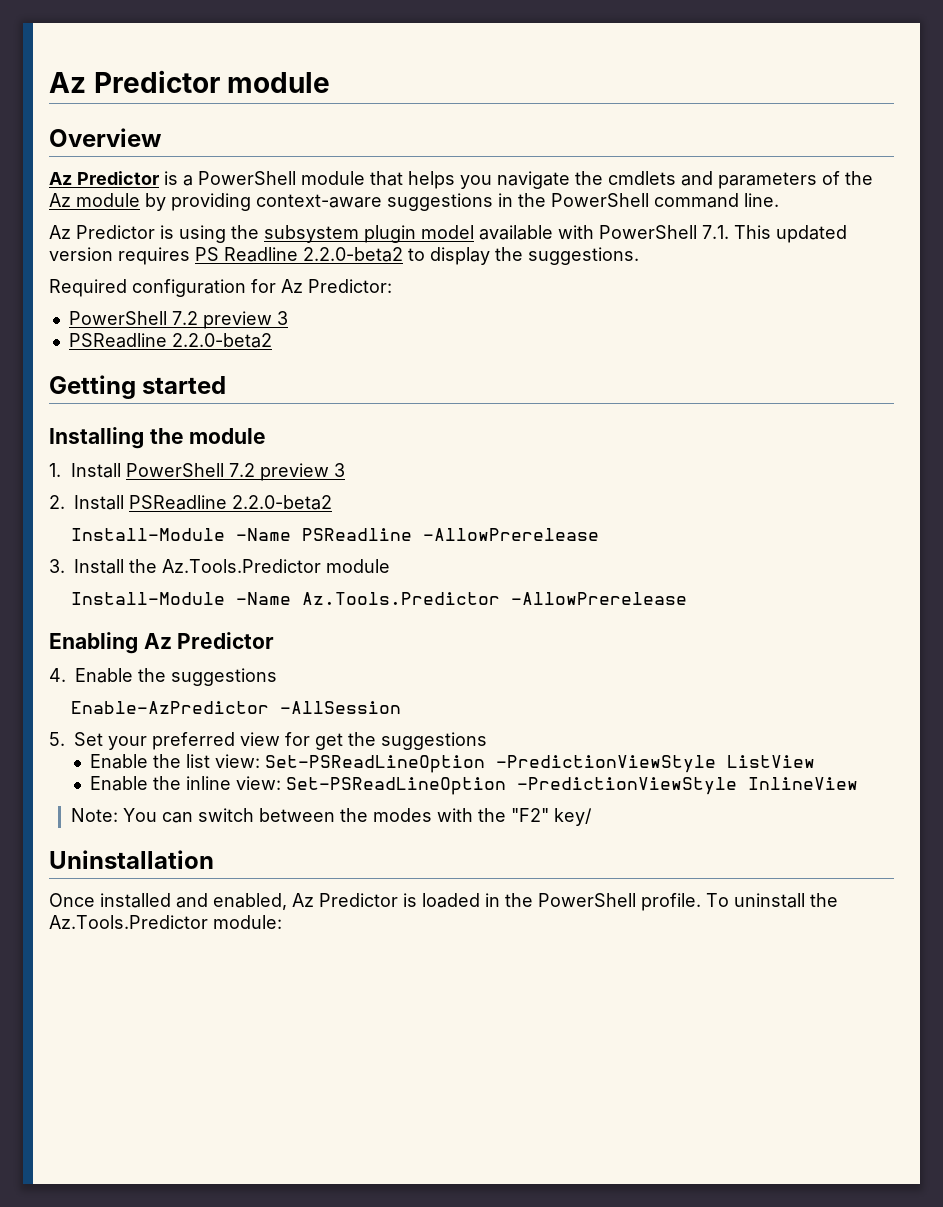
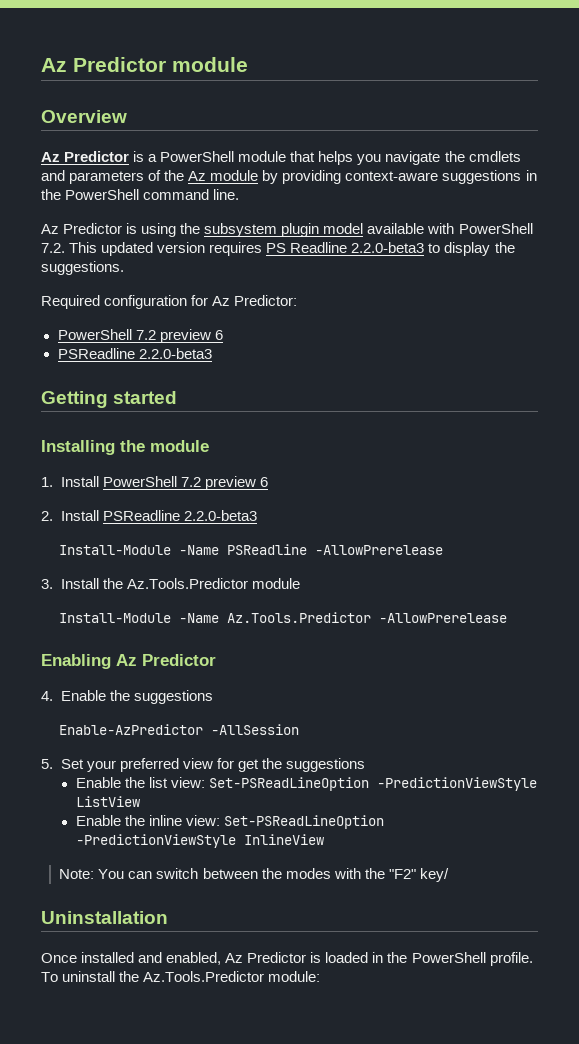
- Az Predictor is using the subsystem plugin model available with PowerShell 7.1. This updated version requires PS Readline 2.2.0-beta2 to display the suggestions.
+ Az Predictor is using the subsystem plugin model available with PowerShell 7.2. This updated version requires PS Readline 2.2.0-beta3 to display the suggestions.
  Required configuration for Az Predictor:
- PowerShell 7.2 preview 3
- PSReadline 2.2.0-beta2
+ PowerShell 7.2 preview 6
+ PSReadline 2.2.0-beta3
- 1. Install PowerShell 7.2 preview 3
+ 1. Install PowerShell 7.2 preview 6
- 2. Install PSReadline 2.2.0-beta2
+ 2. Install PSReadline 2.2.0-beta3

